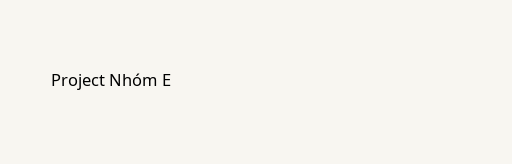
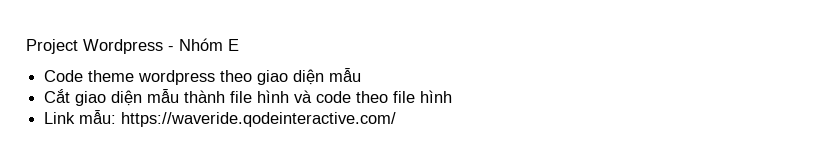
- Project Nhóm E
+ Project Wordpress - Nhóm E
+ Code theme wordpress theo giao diện mẫu
+ Cắt giao diện mẫu thành file hình và code theo file hình
+ Link mẫu: https://waveride.qodeinteractive.com/

